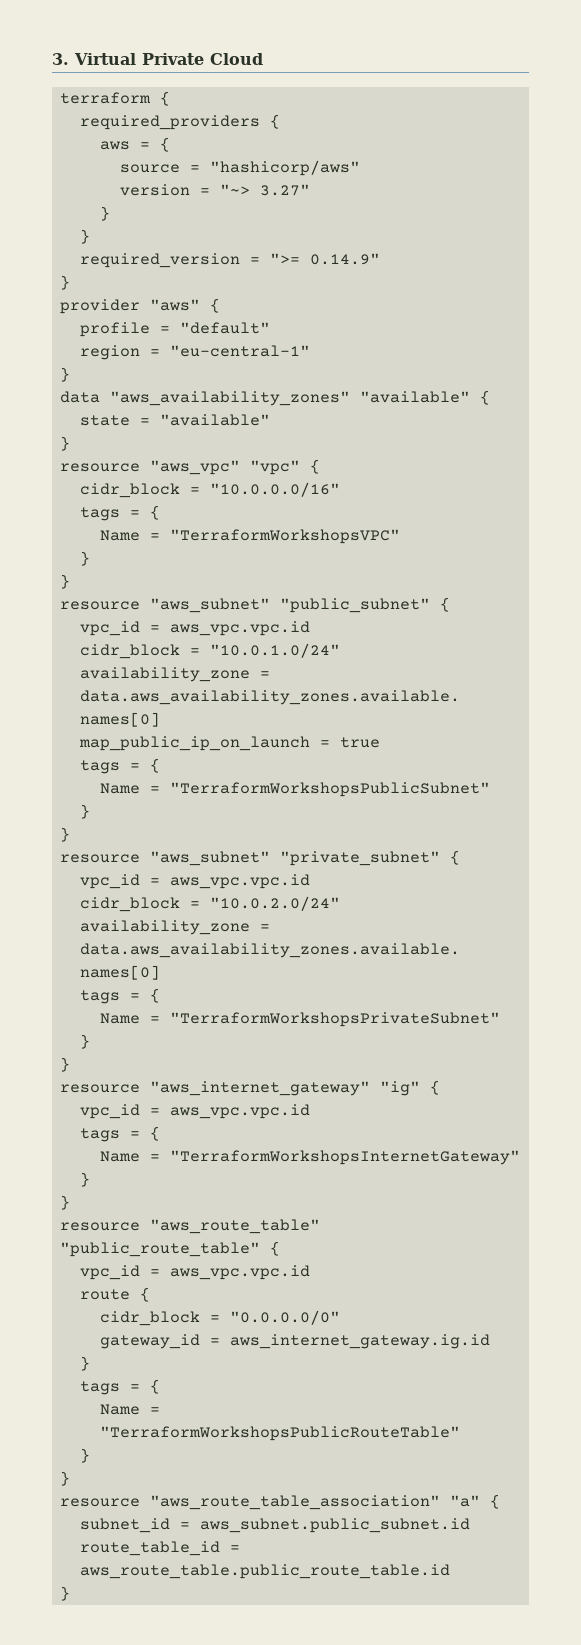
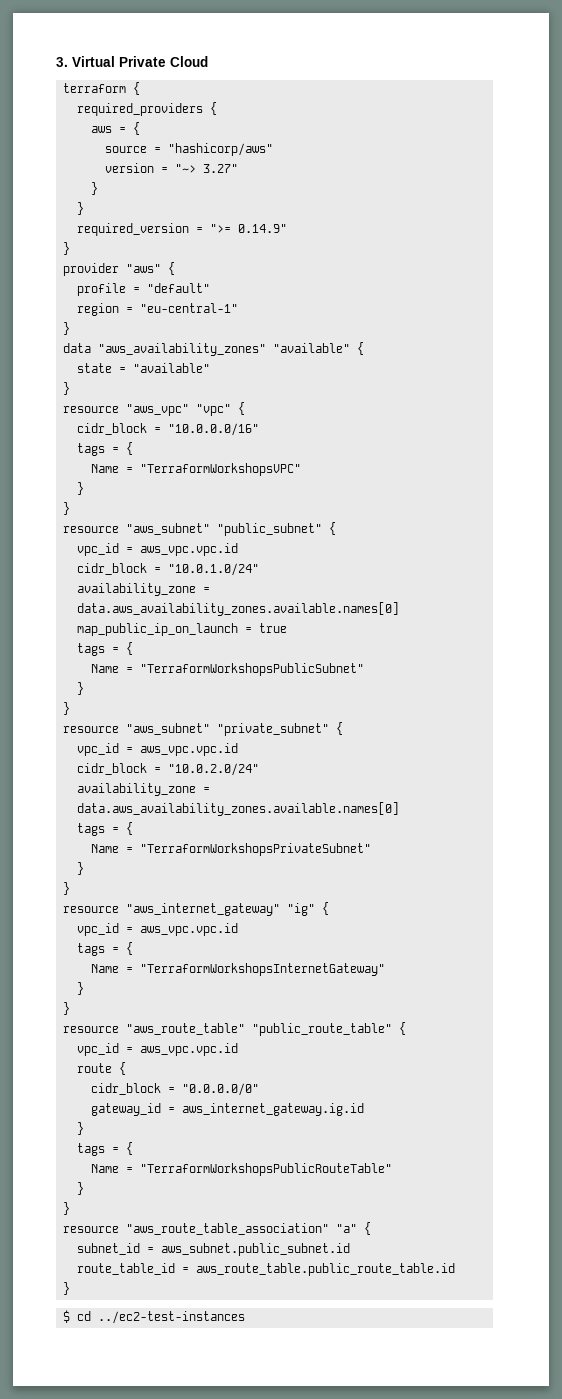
+ $ cd ../ec2-test-instances

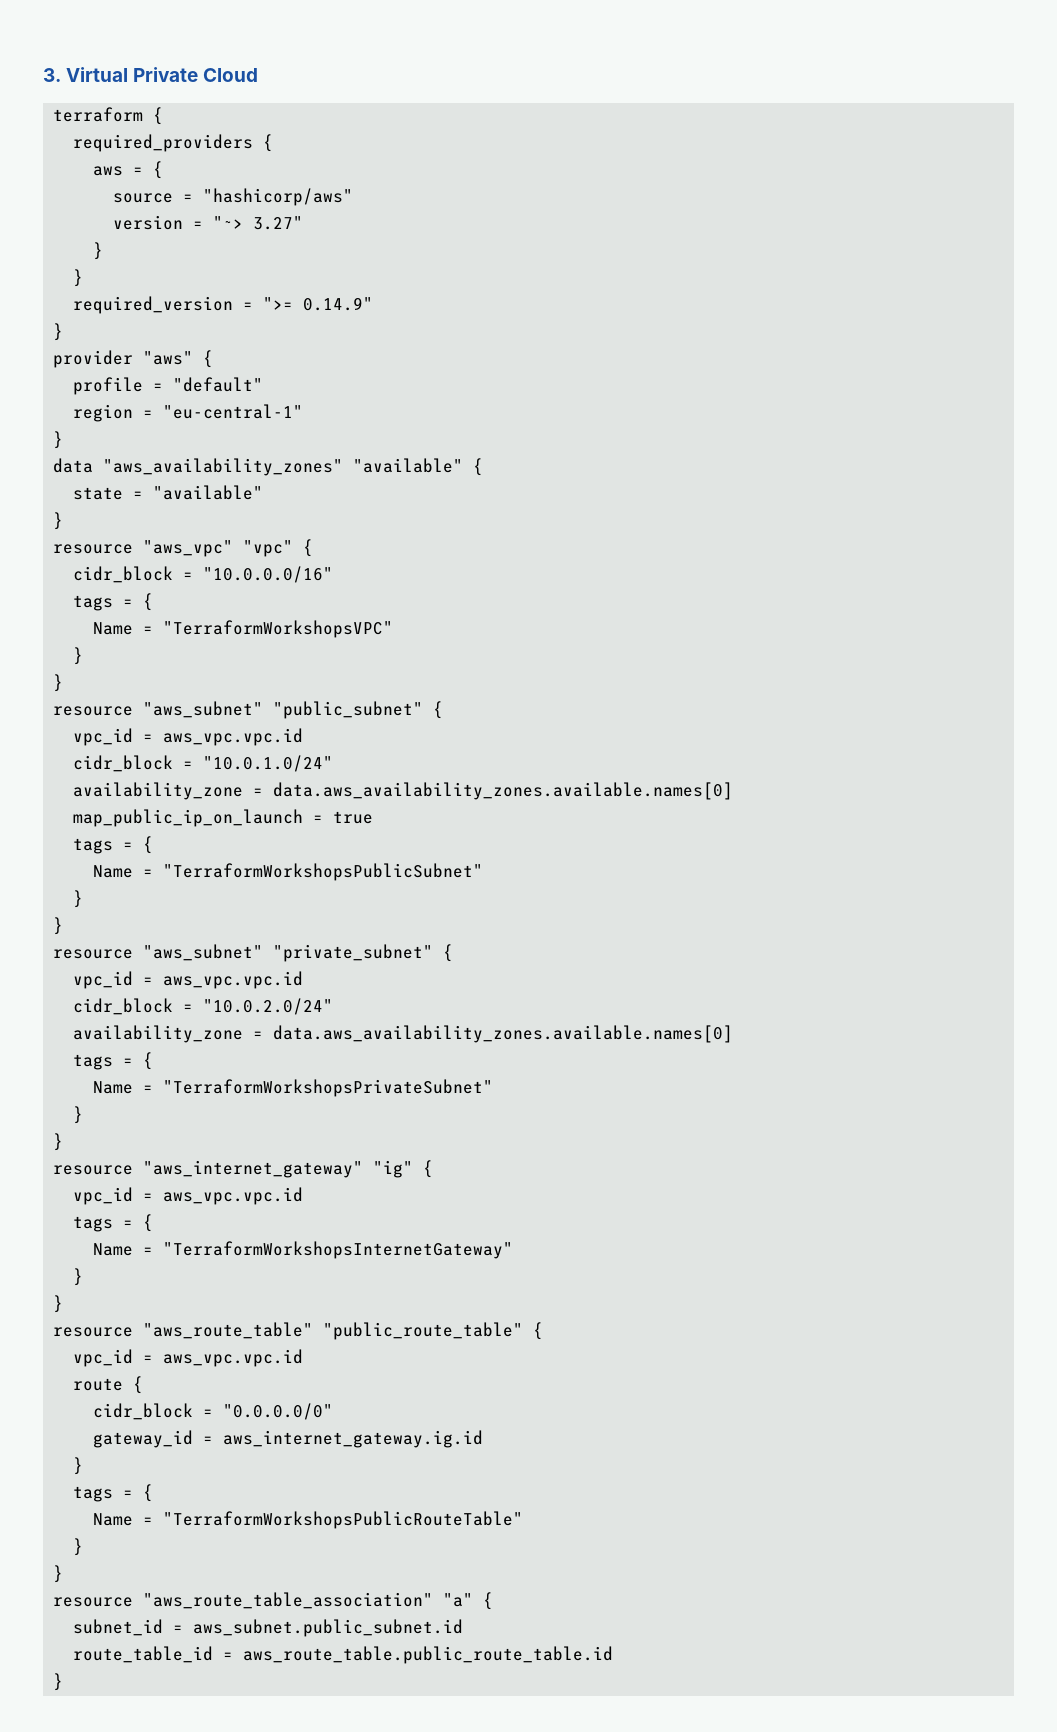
- $ cd ../ec2-test-instances

